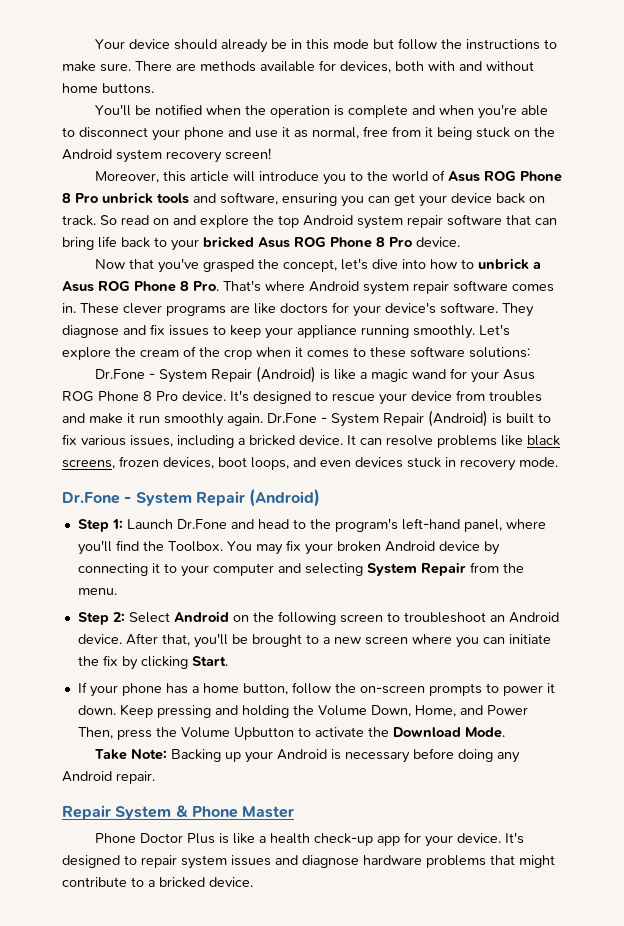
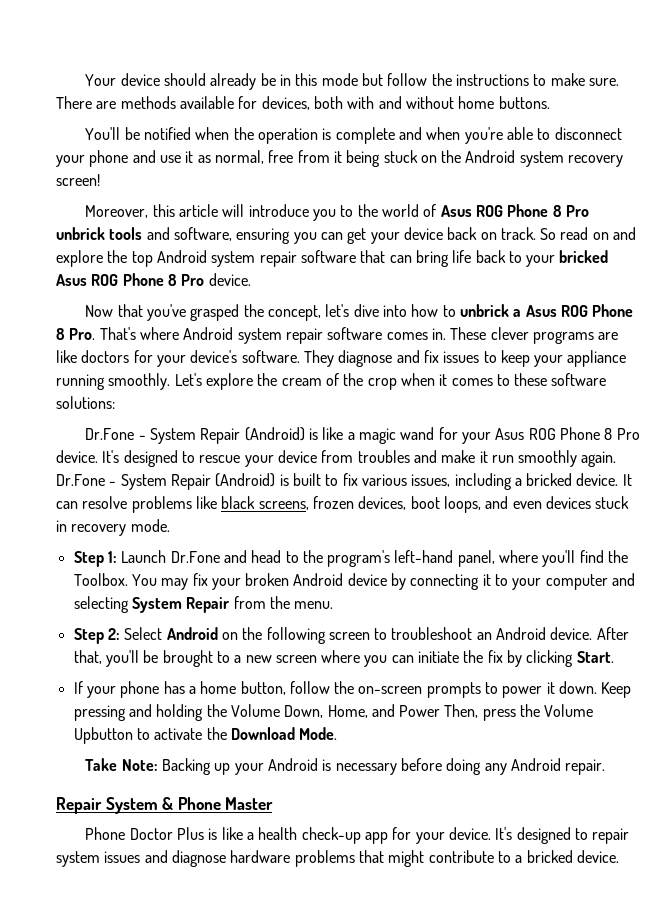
  It can resolve problems like black screens, frozen devices, boot loops, and even devices stuck in recovery mode.
- Dr.Fone - System Repair (Android)

